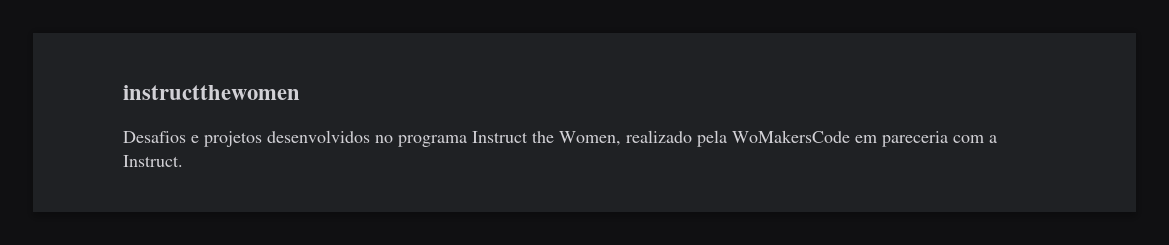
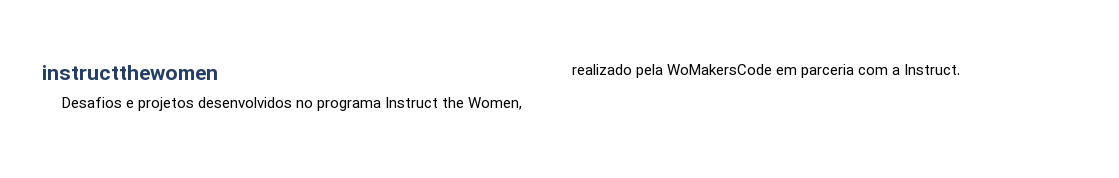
- Desafios e projetos desenvolvidos no programa Instruct the Women, realizado pela WoMakersCode em pareceria com a Instruct.
+ Desafios e projetos desenvolvidos no programa Instruct the Women, realizado pela WoMakersCode em parceria com a Instruct.

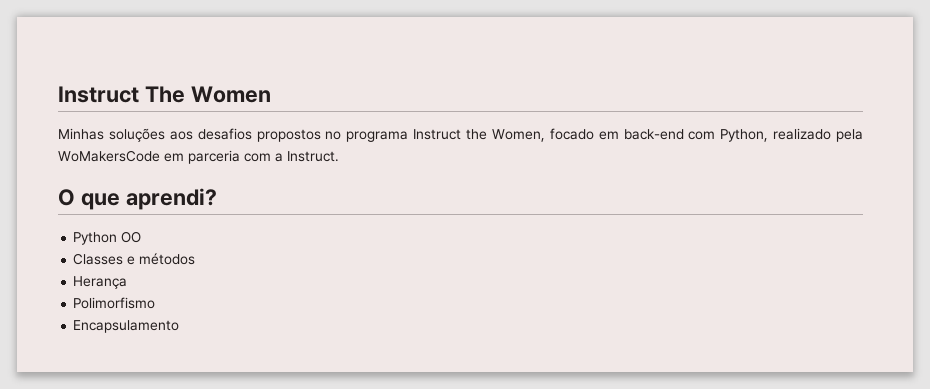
- instructthewomen
- Desafios e projetos desenvolvidos no programa Instruct the Women, realizado pela WoMakersCode em parceria com a Instruct.
+ Instruct The Women
+ Minhas soluções aos desafios propostos no programa Instruct the Women, focado em back-end com Python, realizado pela WoMakersCode em parceria com a Instruct.
+ O que aprendi?
+ Python OO
+ Classes e métodos
+ Herança
+ Polimorfismo
+ Encapsulamento

